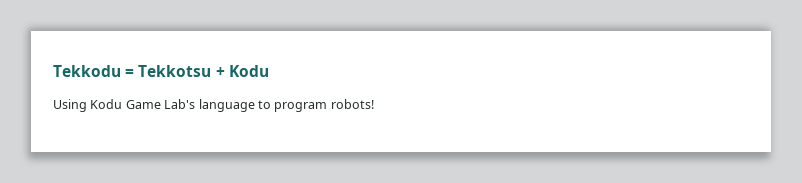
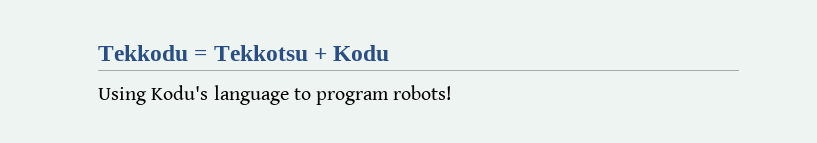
- Using Kodu Game Lab's language to program robots!
+ Using Kodu's language to program robots!

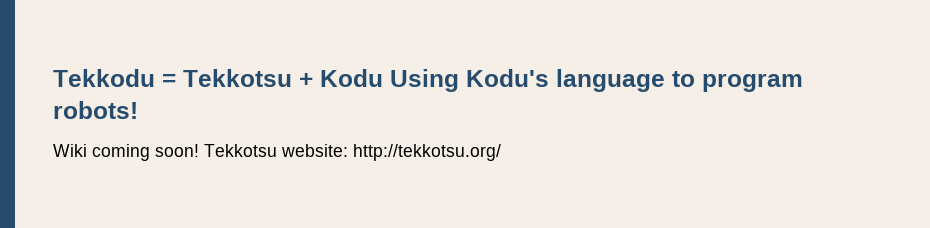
- Tekkodu = Tekkotsu + Kodu
- Using Kodu's language to program robots!
+ Tekkodu = Tekkotsu + Kodu Using Kodu's language to program robots!
+ Wiki coming soon! Tekkotsu website: http://tekkotsu.org/

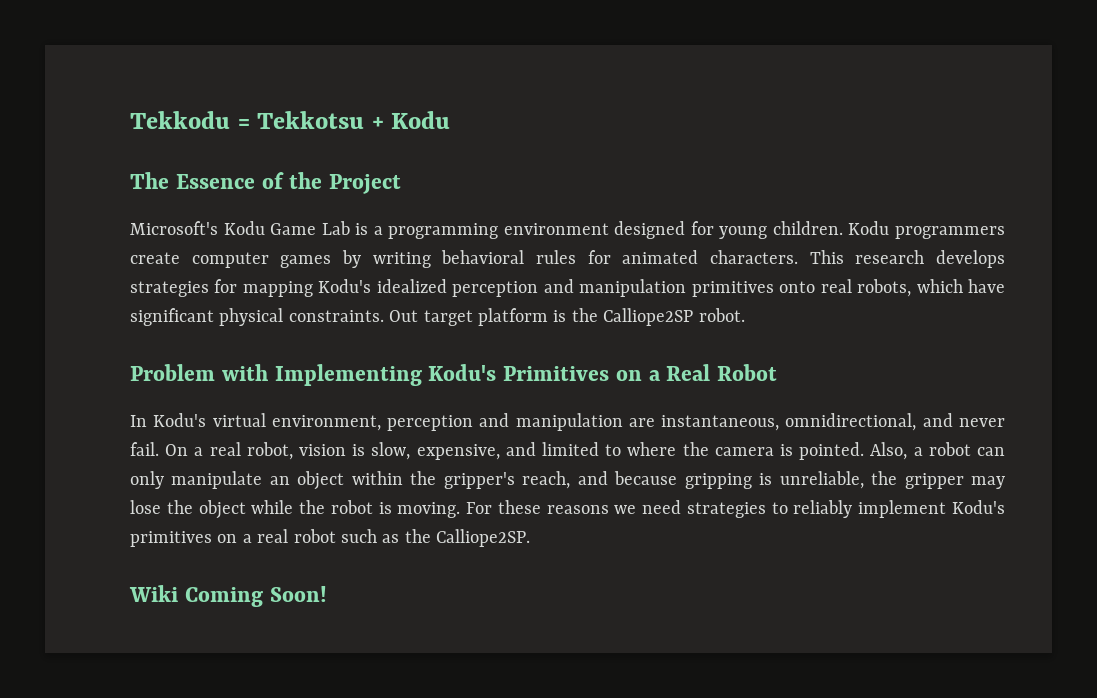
- Tekkodu = Tekkotsu + Kodu Using Kodu's language to program robots!
- Wiki coming soon! Tekkotsu website: http://tekkotsu.org/
+ Tekkodu = Tekkotsu + Kodu
+ The Essence of the Project
+ Microsoft's Kodu Game Lab is a programming environment designed for young children. Kodu programmers create computer games by writing behavioral rules for animated characters. This research develops strategies for mapping Kodu's idealized perception and manipulation primitives onto real robots, which have significant physical constraints. Out target platform is the Calliope2SP robot.
+ Problem with Implementing Kodu's Primitives on a Real Robot
+ In Kodu's virtual environment, perception and manipulation are instantaneous, omnidirectional, and never fail. On a real robot, vision is slow, expensive, and limited to where the camera is pointed. Also, a robot can only manipulate an object within the gripper's reach, and because gripping is unreliable, the gripper may lose the object while the robot is moving. For these reasons we need strategies to reliably implement Kodu's primitives on a real robot such as the Calliope2SP.
+ Wiki Coming Soon!

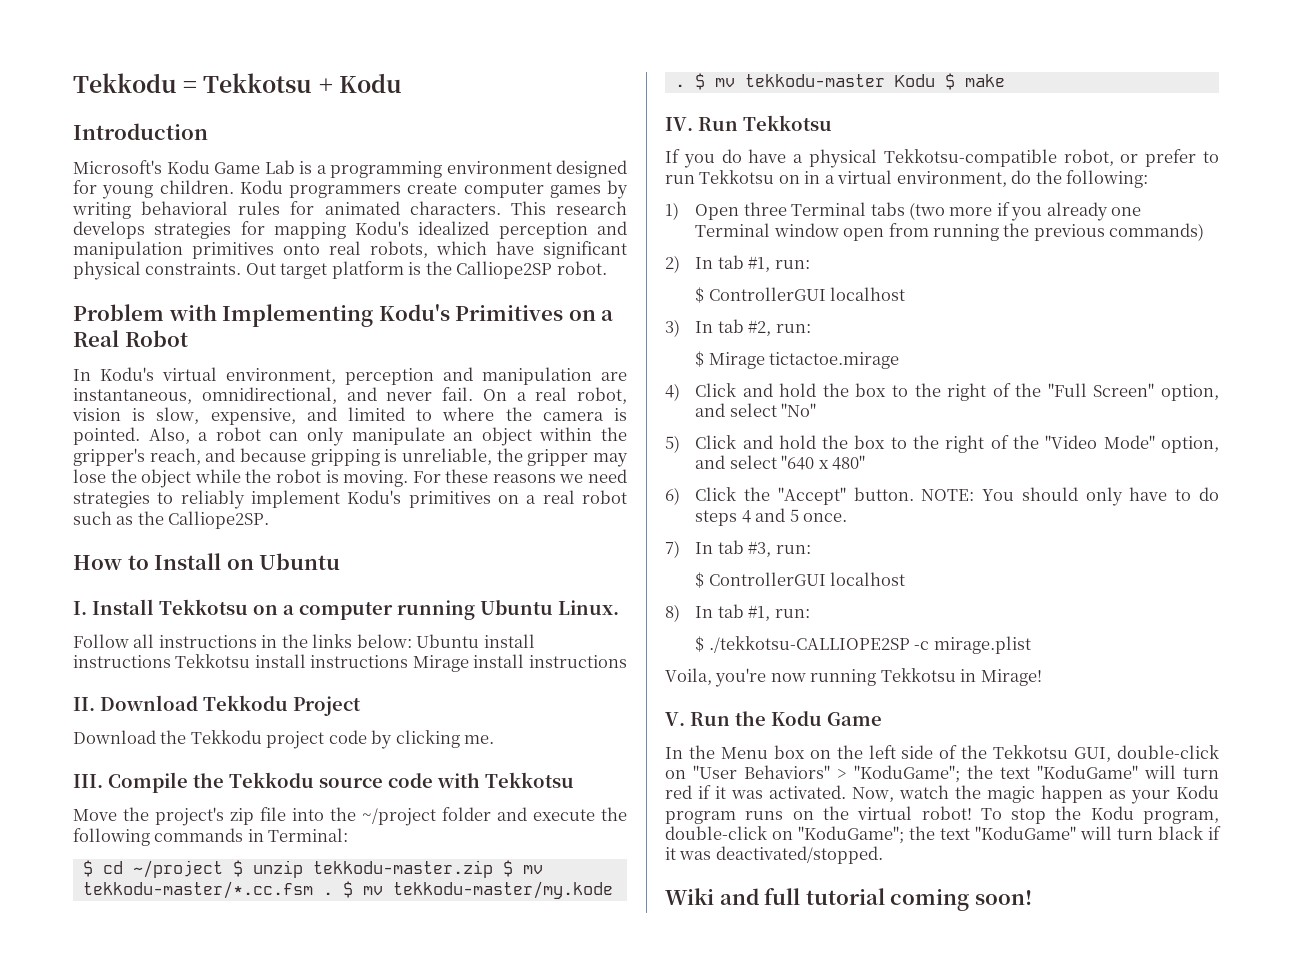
- The Essence of the Project
+ Introduction
- Wiki Coming Soon!
+ How to Install on Ubuntu
+ I. Install Tekkotsu on a computer running Ubuntu Linux.
+ Follow all instructions in the links below: Ubuntu install instructions Tekkotsu install instructions Mirage install instructions
+ II. Download Tekkodu Project
+ Download the Tekkodu project code by clicking me.
+ III. Compile the Tekkodu source code with Tekkotsu
+ Move the project's zip file into the ~/project folder and execute the following commands in Terminal:
+ $ cd ~/project $ unzip tekkodu-master.zip $ mv tekkodu-master/*.cc.fsm . $ mv tekkodu-master/my.kode . $ mv tekkodu-master Kodu $ make
+ IV. Run Tekkotsu
+ If you do have a physical Tekkotsu-compatible robot, or prefer to run Tekkotsu on in a virtual environment, do the following:
+ 1) Open three Terminal tabs (two more if you already one Terminal window open from running the previous commands)
+ 2) In tab #1, run:
+ $ ControllerGUI localhost
+ 3) In tab #2, run:
+ $ Mirage tictactoe.mirage
+ 4) Click and hold the box to the right of the "Full Screen" option, and select "No"
+ 5) Click and hold the box to the right of the "Video Mode" option, and select "640 x 480"
+ 6) Click the "Accept" button. NOTE: You should only have to do steps 4 and 5 once.
+ 7) In tab #3, run:
+ $ ControllerGUI localhost
+ 8) In tab #1, run:
+ $ ./tekkotsu-CALLIOPE2SP -c mirage.plist
+ Voila, you're now running Tekkotsu in Mirage!
+ V. Run the Kodu Game
+ In the Menu box on the left side of the Tekkotsu GUI, double-click on "User Behaviors" > "KoduGame"; the text "KoduGame" will turn red if it was activated. Now, watch the magic happen as your Kodu program runs on the virtual robot! To stop the Kodu program, double-click on "KoduGame"; the text "KoduGame" will turn black if it was deactivated/stopped.
+ Wiki and full tutorial coming soon!

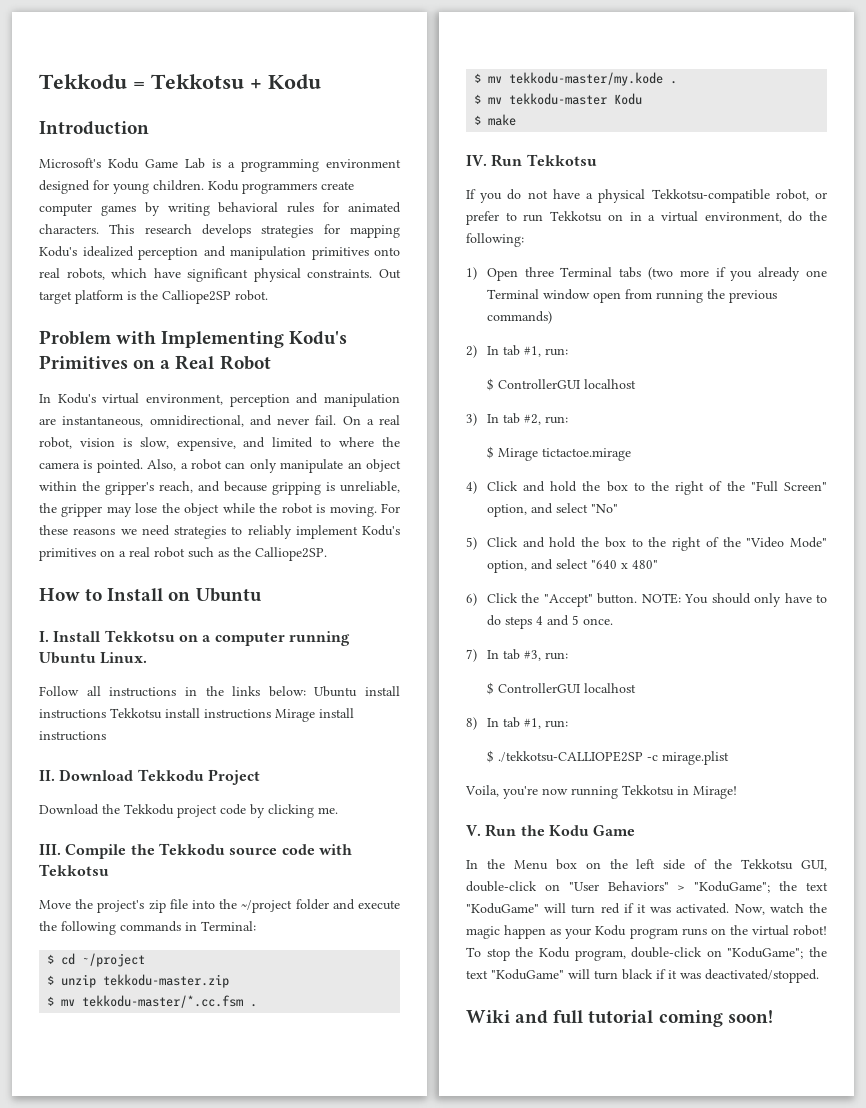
- $ cd ~/project $ unzip tekkodu-master.zip $ mv tekkodu-master/*.cc.fsm . $ mv tekkodu-master/my.kode . $ mv tekkodu-master Kodu $ make
+ $ cd ~/project
+ $ unzip tekkodu-master.zip
+ $ mv tekkodu-master/*.cc.fsm .
+ $ mv tekkodu-master/my.kode .
+ $ mv tekkodu-master Kodu
+ $ make
- If you do have a physical Tekkotsu-compatible robot, or prefer to run Tekkotsu on in a virtual environment, do the following:
+ If you do not have a physical Tekkotsu-compatible robot, or prefer to run Tekkotsu on in a virtual environment, do the following:

